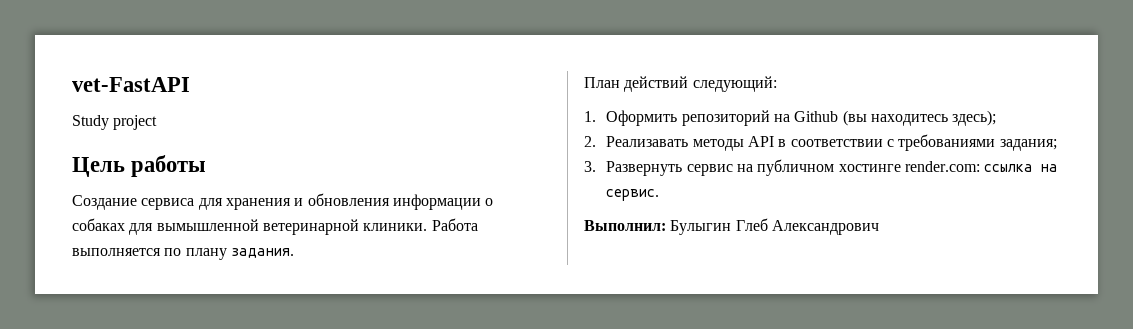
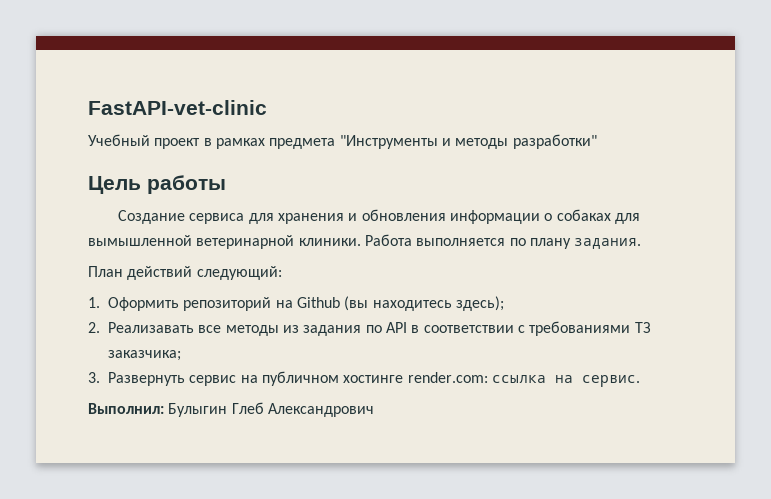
- vet-FastAPI
- Study project
+ FastAPI-vet-clinic
+ Учебный проект в рамках предмета "Инструменты и методы разработки"
- 2. Реализавать методы API в соответствии с требованиями задания;
+ 2. Реализавать все методы из задания по API в соответствии с требованиями ТЗ заказчика;

